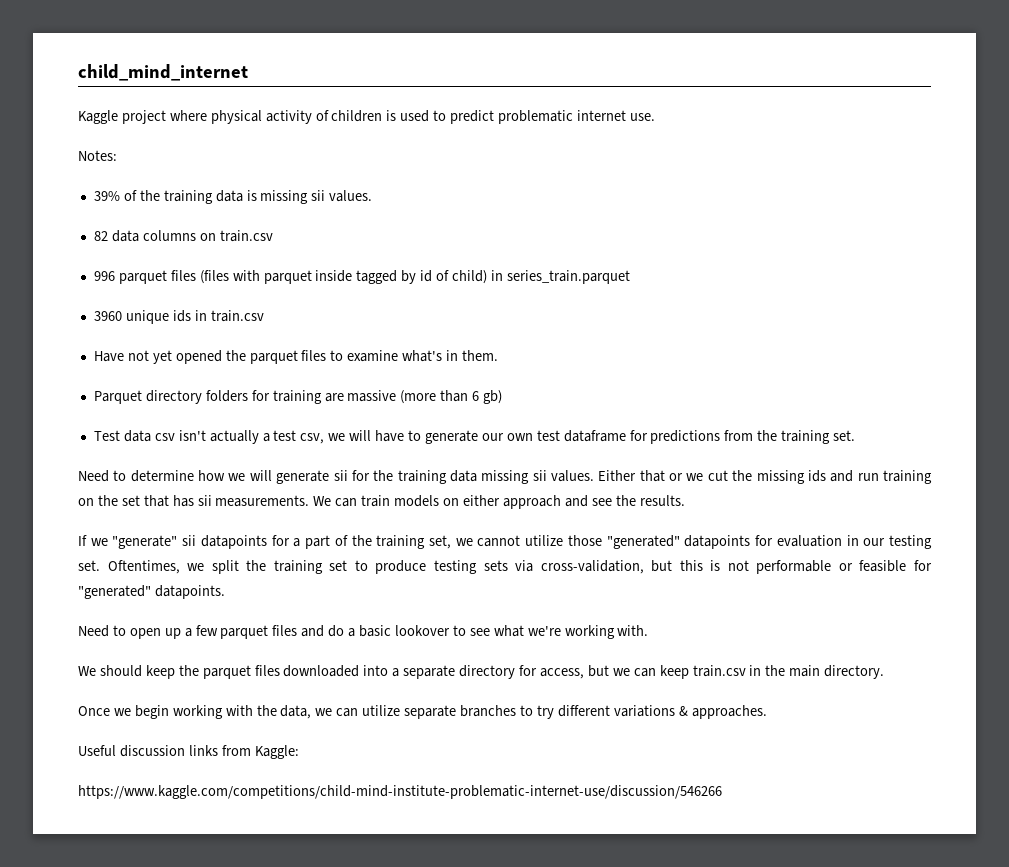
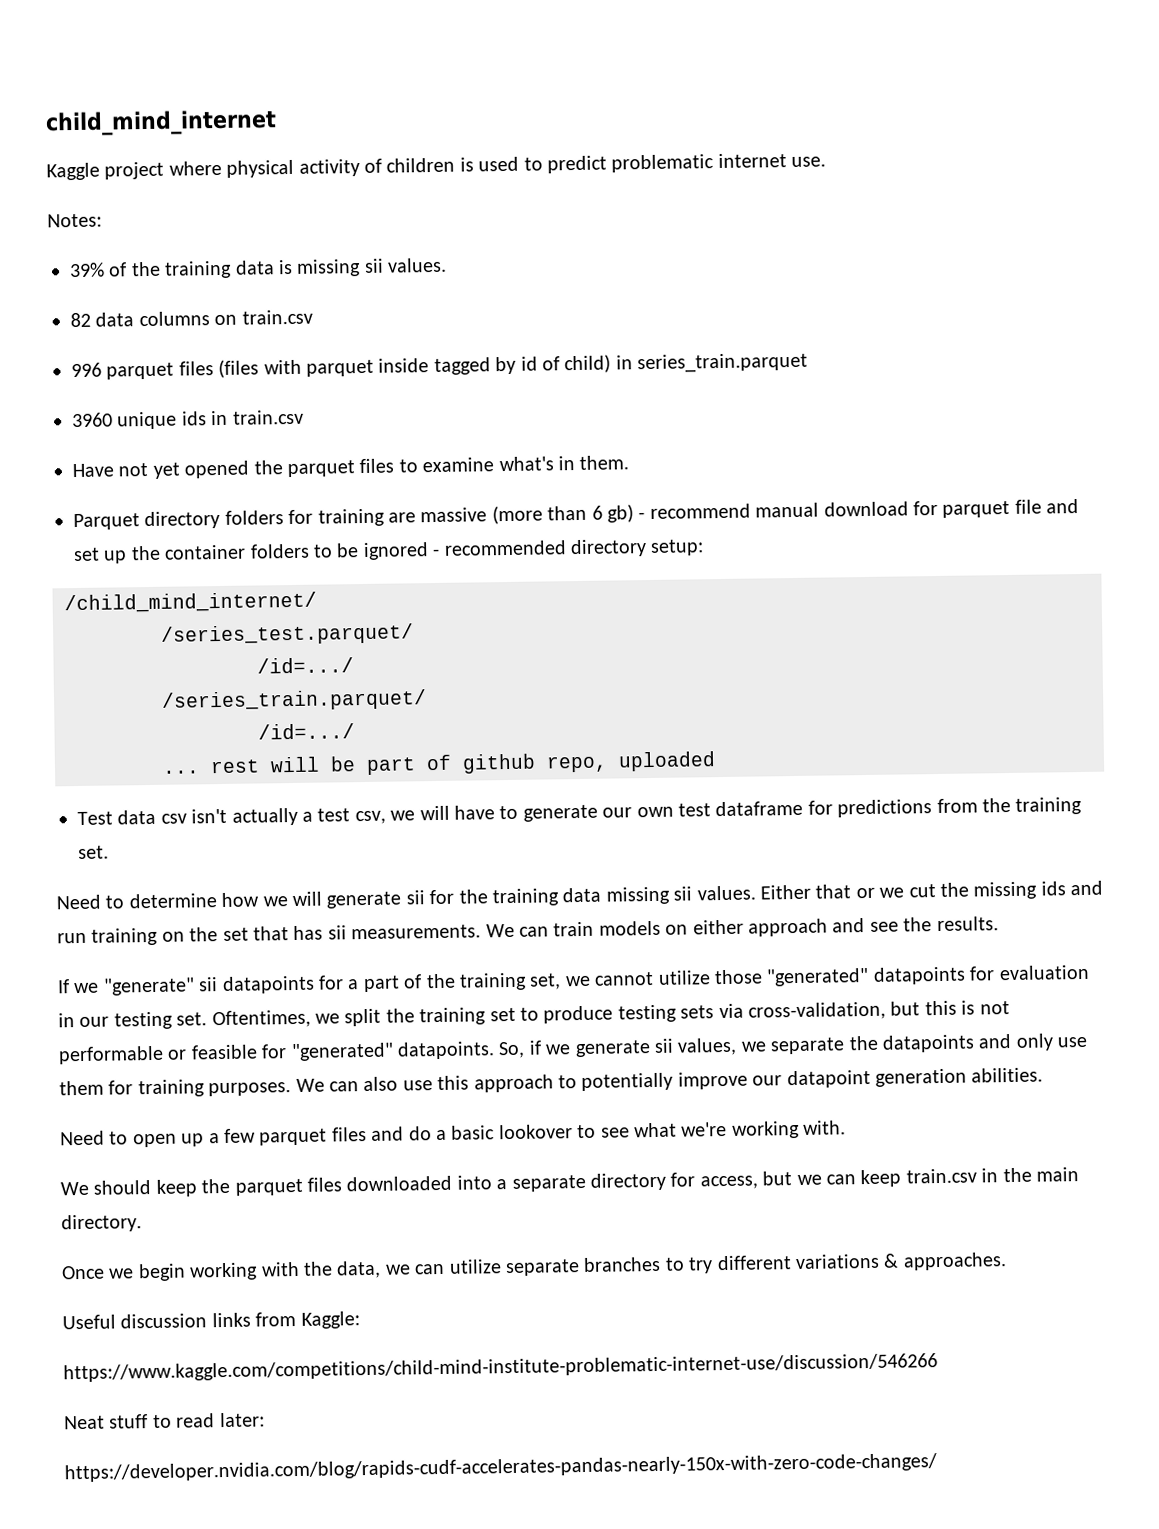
- Parquet directory folders for training are massive (more than 6 gb)
+ Parquet directory folders for training are massive (more than 6 gb) - recommend manual download for parquet file and set up the container folders to be ignored - recommended directory setup:
+ /child_mind_internet/
+ /series_test.parquet/
+ /id=.../
+ /series_train.parquet/
+ /id=.../
+ ... rest will be part of github repo, uploaded
+ So, if we generate sii values, we separate the datapoints and only use them for training purposes. We can also use this approach to potentially improve our datapoint generation abilities.
+ Neat stuff to read later:
+ https://developer.nvidia.com/blog/rapids-cudf-accelerates-pandas-nearly-150x-with-zero-code-changes/

